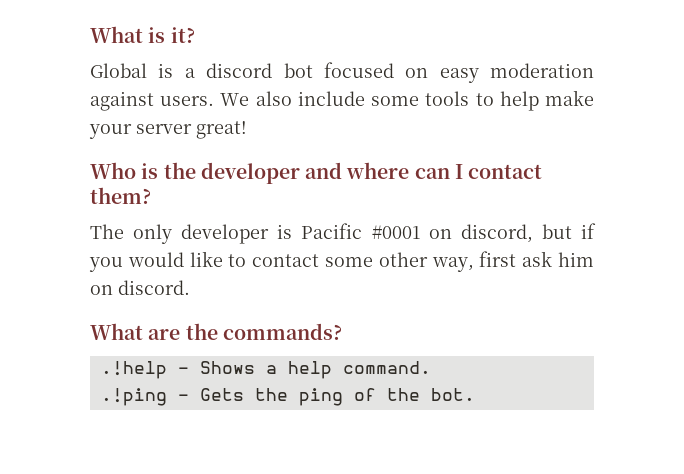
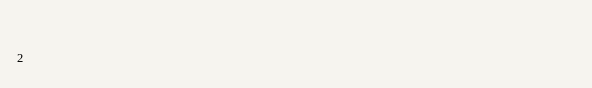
- What is it?
- Global is a discord bot focused on easy moderation against users. We also include some tools to help make your server great!
- Who is the developer and where can I contact them?
- The only developer is Pacific #0001 on discord, but if you would like to contact some other way, first ask him on discord.
- What are the commands?
- .!help - Shows a help command.
- .!ping - Gets the ping of the bot.
+ 2

